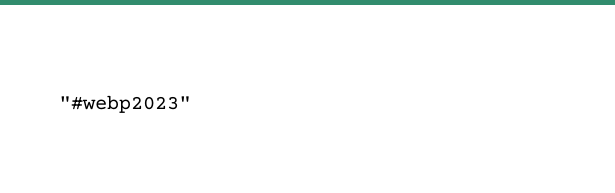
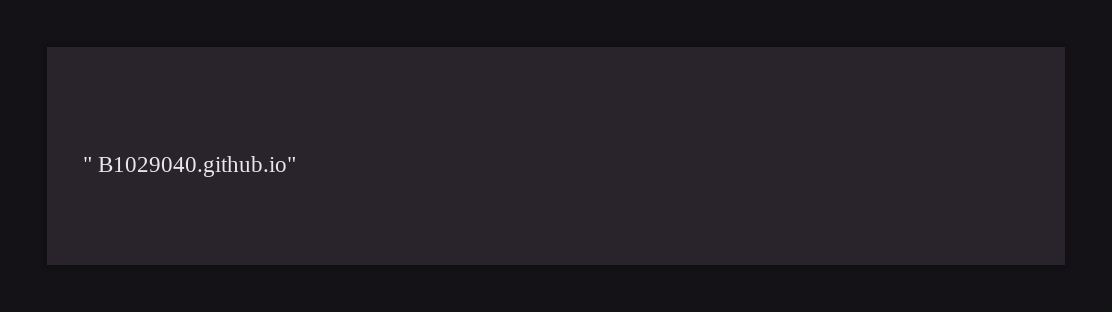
- "#webp2023"
+ " B1029040.github.io"

